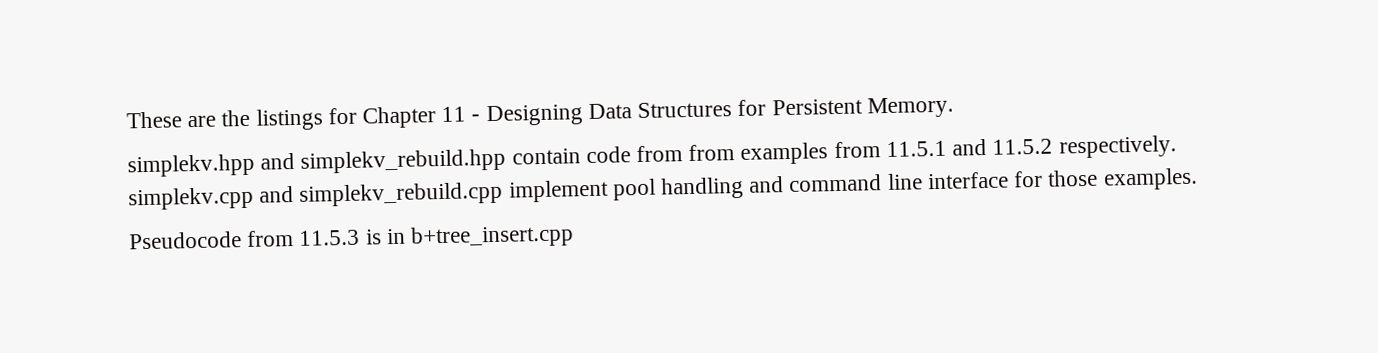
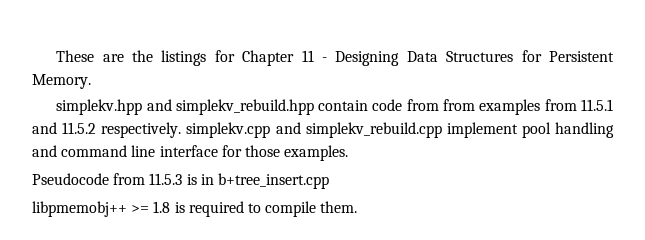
+ libpmemobj++ >= 1.8 is required to compile them.

